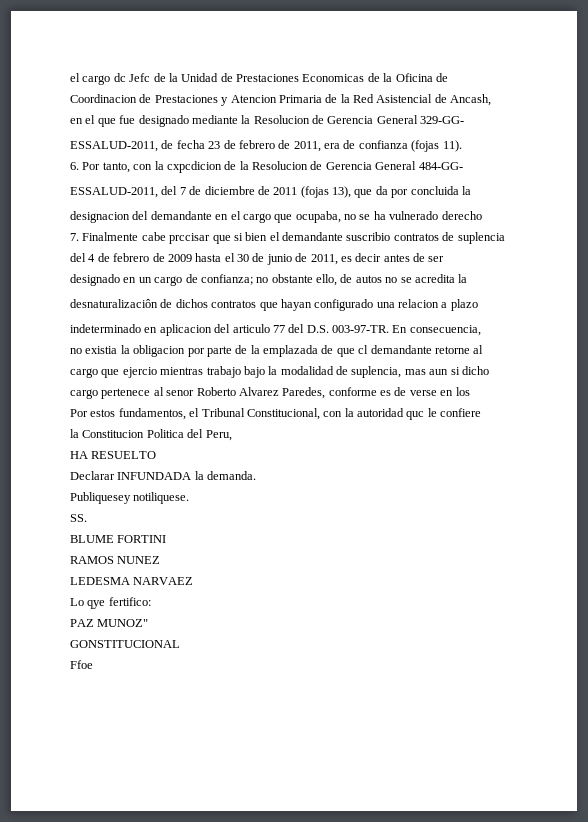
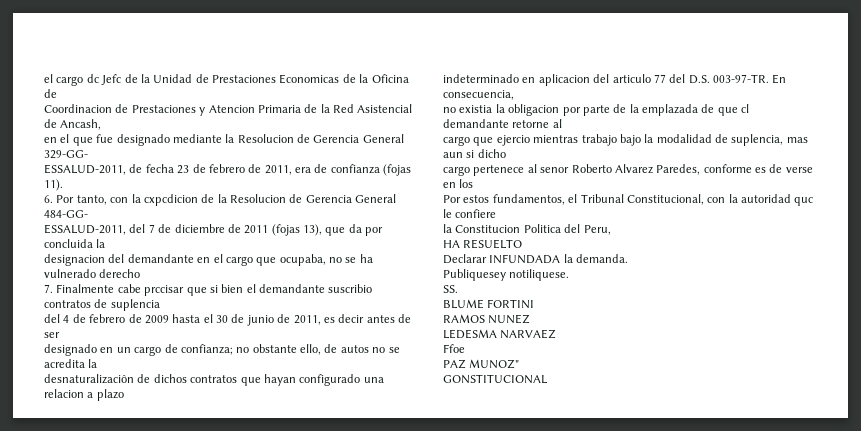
- Lo qye fertifico:
+ Ffoe
- Ffoe

